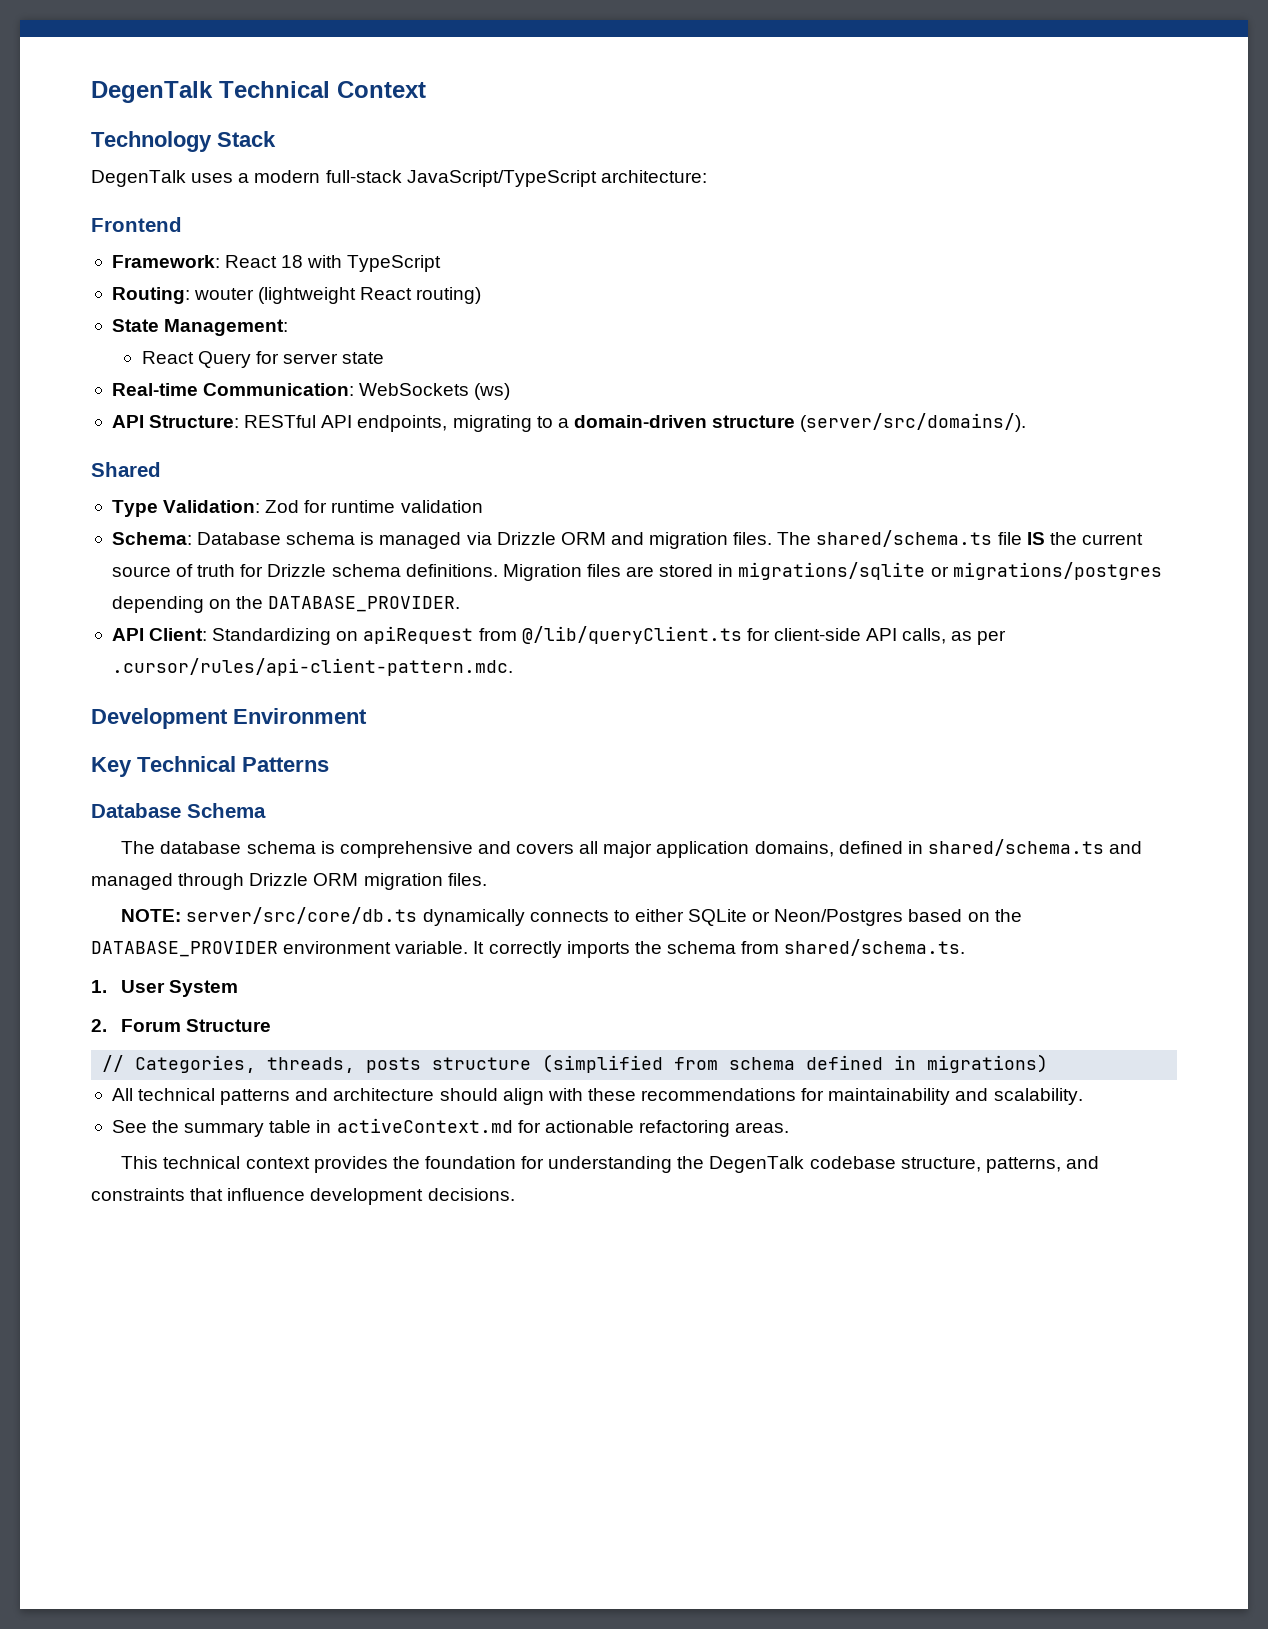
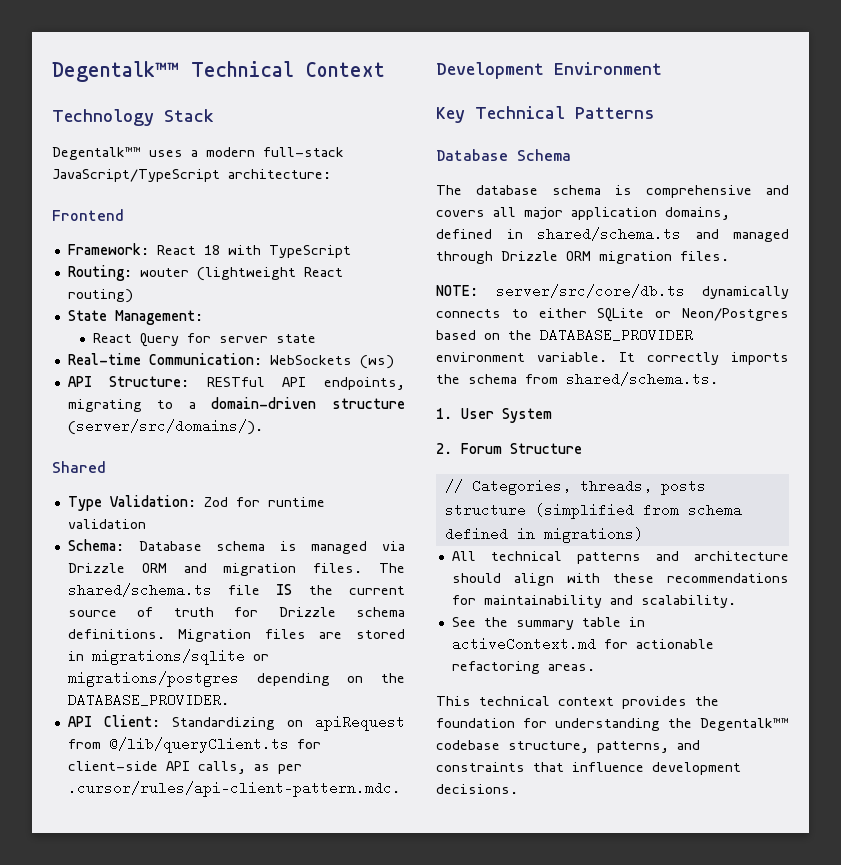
- DegenTalk Technical Context
+ Degentalk™™ Technical Context
- DegenTalk uses a modern full-stack JavaScript/TypeScript architecture:
+ Degentalk™™ uses a modern full-stack JavaScript/TypeScript architecture:
- This technical context provides the foundation for understanding the DegenTalk codebase structure, patterns, and constraints that influence development decisions.
+ This technical context provides the foundation for understanding the Degentalk™™ codebase structure, patterns, and constraints that influence development decisions.

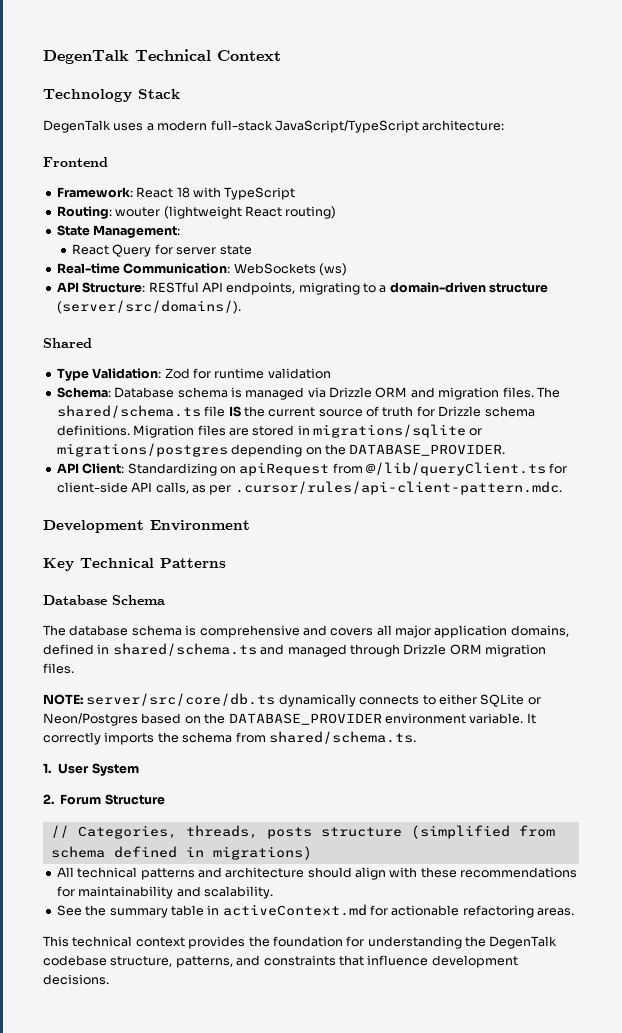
- Degentalk™™ Technical Context
+ DegenTalk Technical Context
- Degentalk™™ uses a modern full-stack JavaScript/TypeScript architecture:
+ DegenTalk uses a modern full-stack JavaScript/TypeScript architecture:
- This technical context provides the foundation for understanding the Degentalk™™ codebase structure, patterns, and constraints that influence development decisions.
+ This technical context provides the foundation for understanding the DegenTalk codebase structure, patterns, and constraints that influence development decisions.

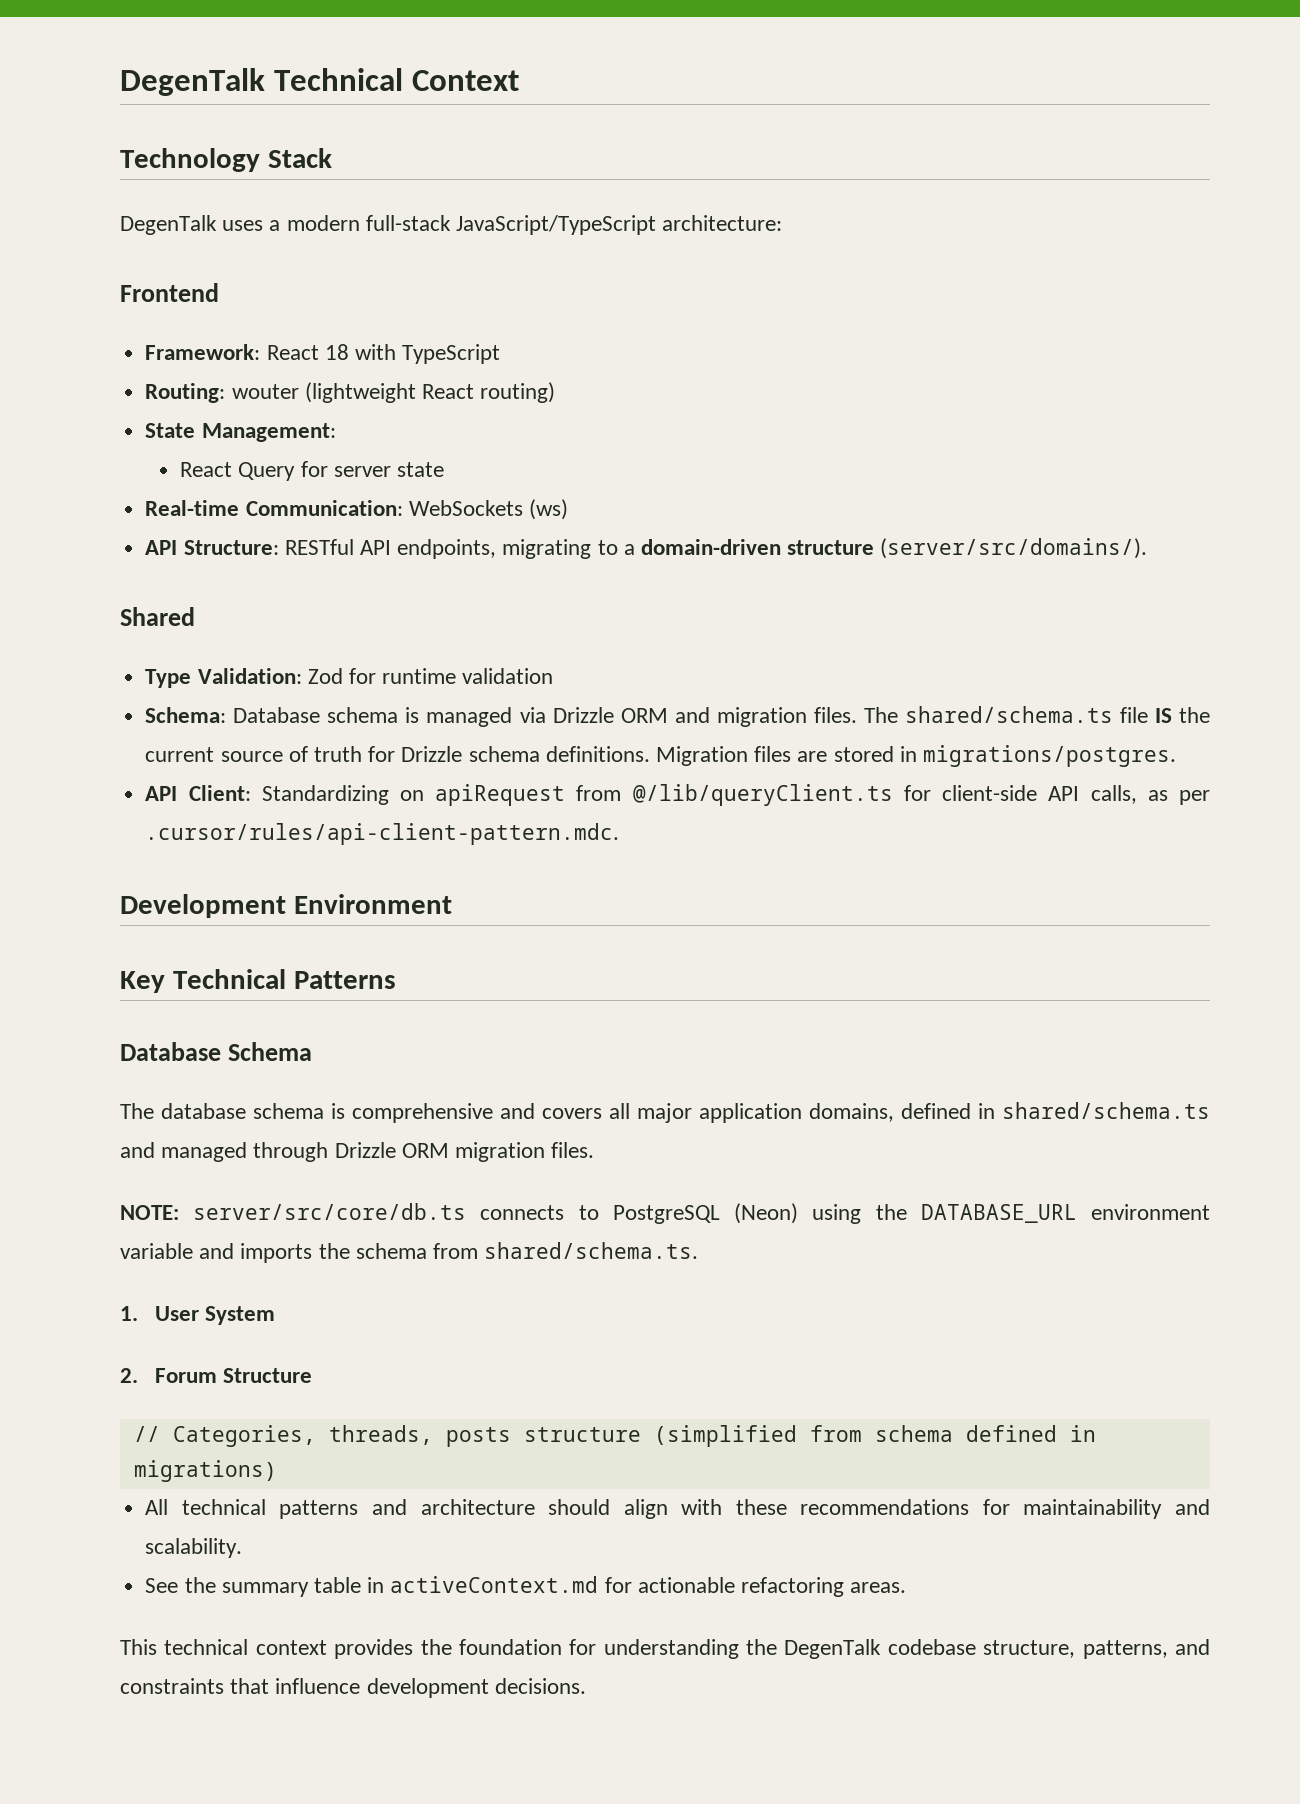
- Migration files are stored in migrations/sqlite or migrations/postgres depending on the DATABASE_PROVIDER.
+ Migration files are stored in migrations/postgres.
- NOTE: server/src/core/db.ts dynamically connects to either SQLite or Neon/Postgres based on the DATABASE_PROVIDER environment variable. It correctly imports the schema from shared/schema.ts.
+ NOTE: server/src/core/db.ts connects to PostgreSQL (Neon) using the DATABASE_URL environment variable and imports the schema from shared/schema.ts.

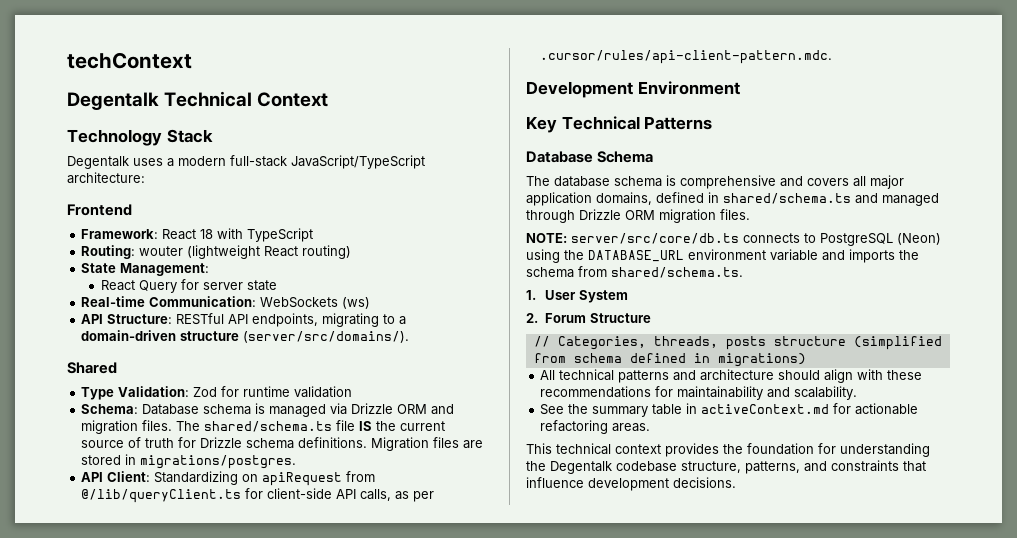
- DegenTalk Technical Context
+ techContext
+ Degentalk Technical Context
- DegenTalk uses a modern full-stack JavaScript/TypeScript architecture:
+ Degentalk uses a modern full-stack JavaScript/TypeScript architecture:
- This technical context provides the foundation for understanding the DegenTalk codebase structure, patterns, and constraints that influence development decisions.
+ This technical context provides the foundation for understanding the Degentalk codebase structure, patterns, and constraints that influence development decisions.

